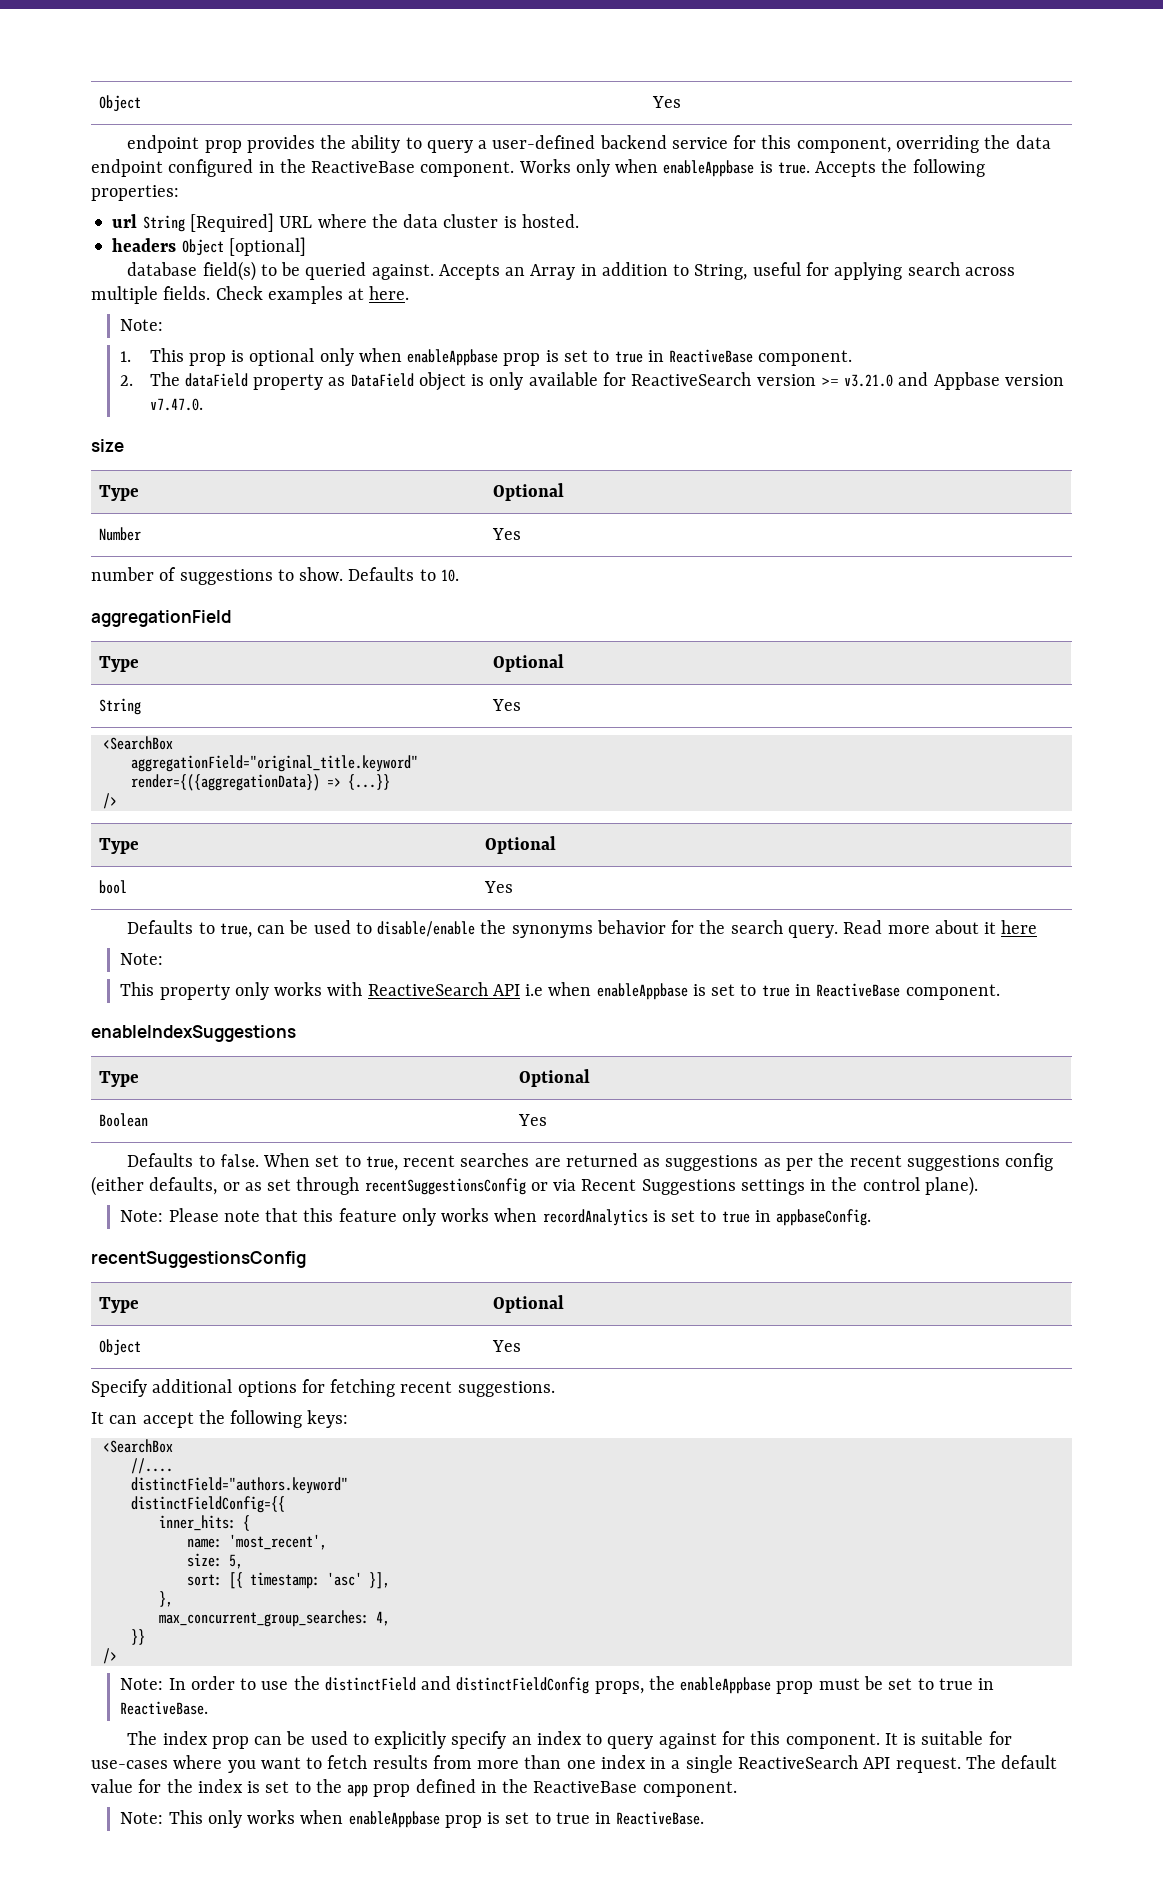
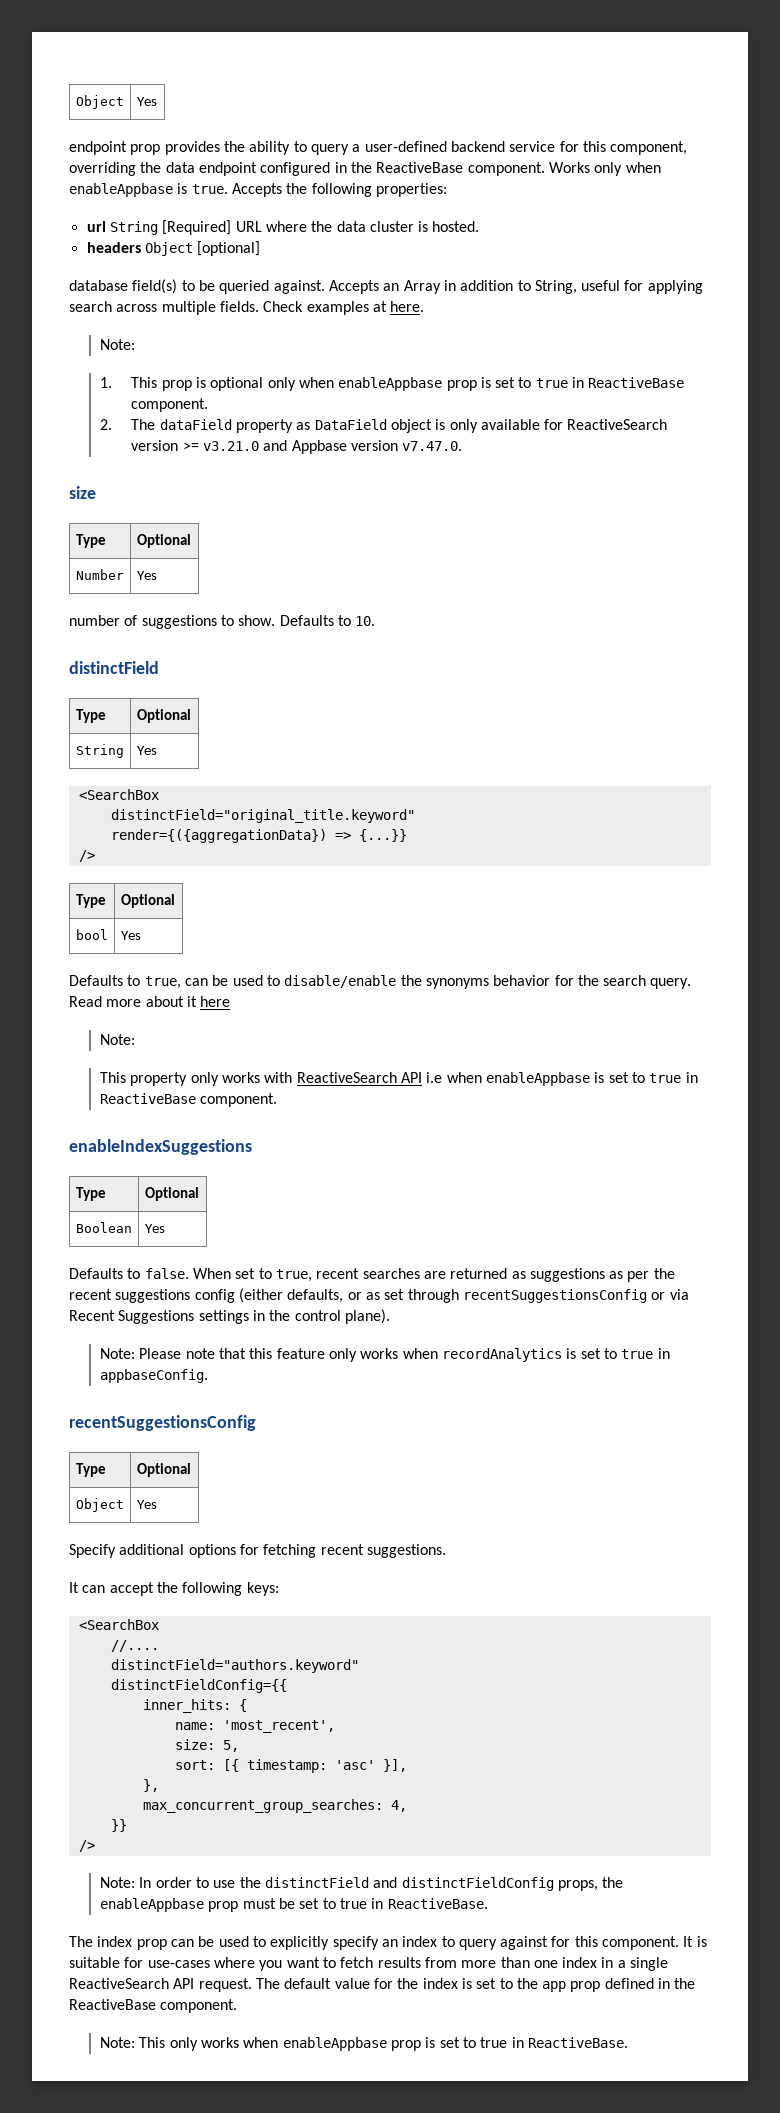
  Defaults to 10.
- aggregationField
+ distinctField
- aggregationField="original_title.keyword"
+ distinctField="original_title.keyword"

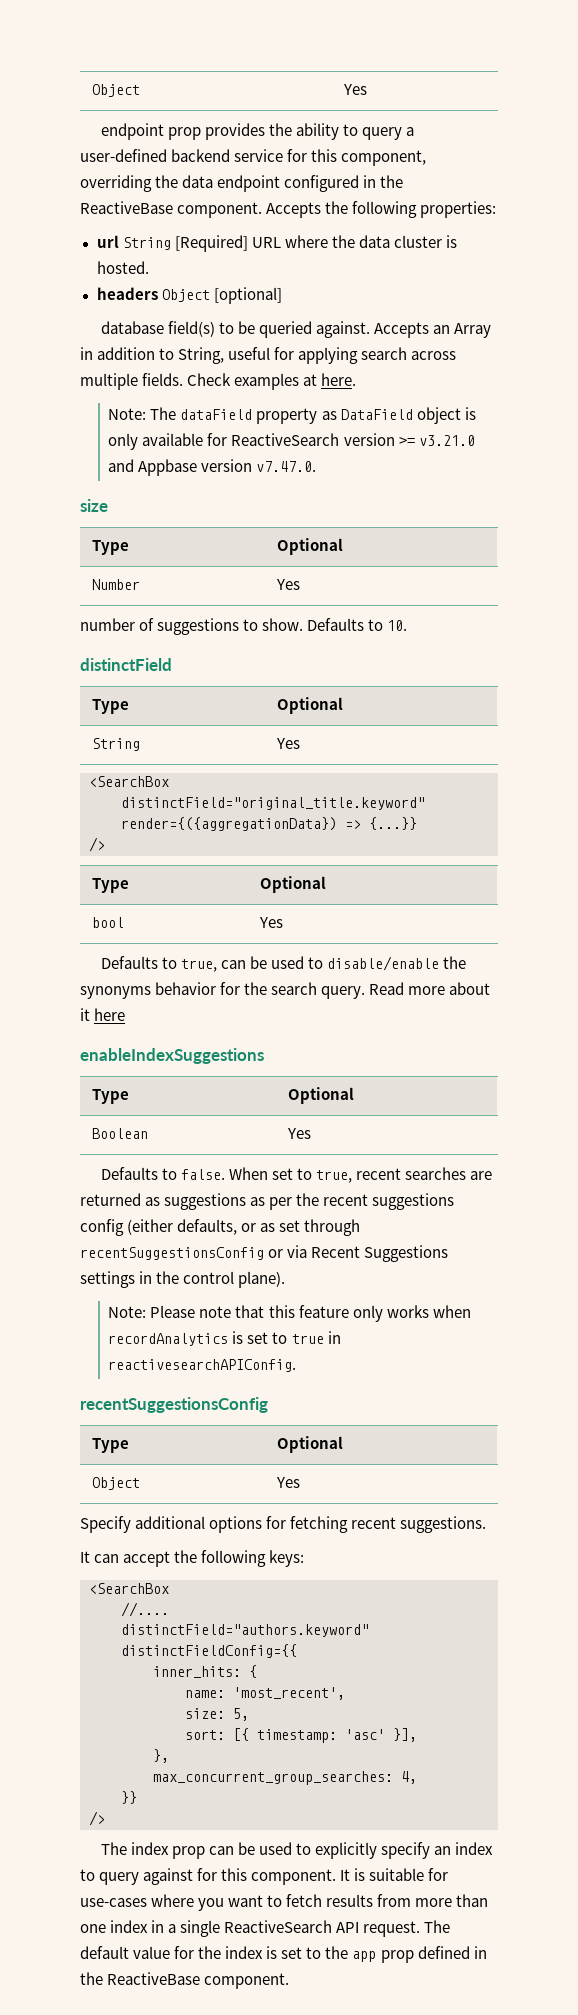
- Works only when enableAppbase is true.
  Check examples at here.
- Note:
- 1. This prop is optional only when enableAppbase prop is set to true in ReactiveBase component.
- 2. The dataField property as DataField object is only available for ReactiveSearch version >= v3.21.0 and Appbase version v7.47.0.
+ Note: The dataField property as DataField object is only available for ReactiveSearch version >= v3.21.0 and Appbase version v7.47.0.
  Read more about it here
- Note:
- This property only works with ReactiveSearch API i.e when enableAppbase is set to true in ReactiveBase component.
- Note: Please note that this feature only works when recordAnalytics is set to true in appbaseConfig.
+ Note: Please note that this feature only works when recordAnalytics is set to true in reactivesearchAPIConfig.
- Note: In order to use the distinctField and distinctFieldConfig props, the enableAppbase prop must be set to true in ReactiveBase.
- Note: This only works when enableAppbase prop is set to true in ReactiveBase.

